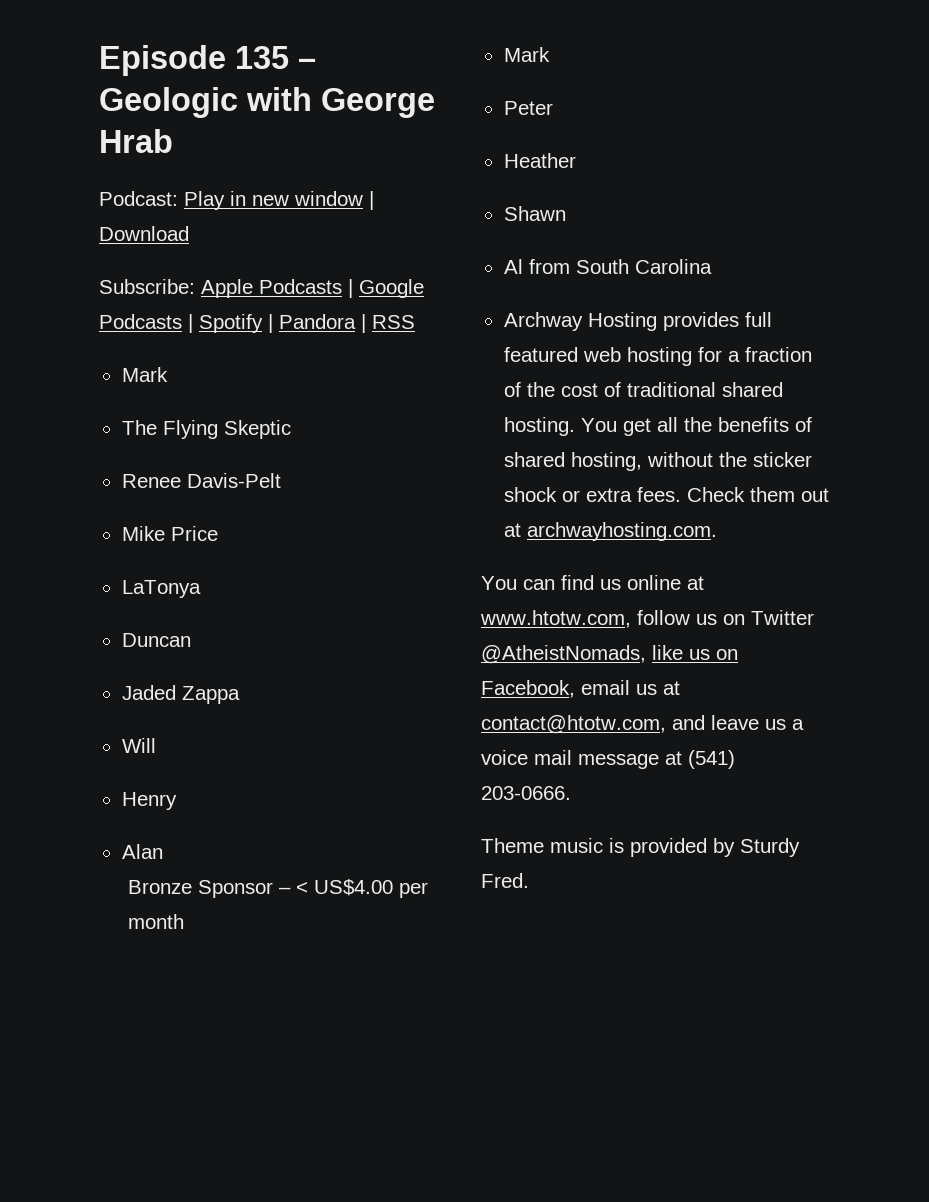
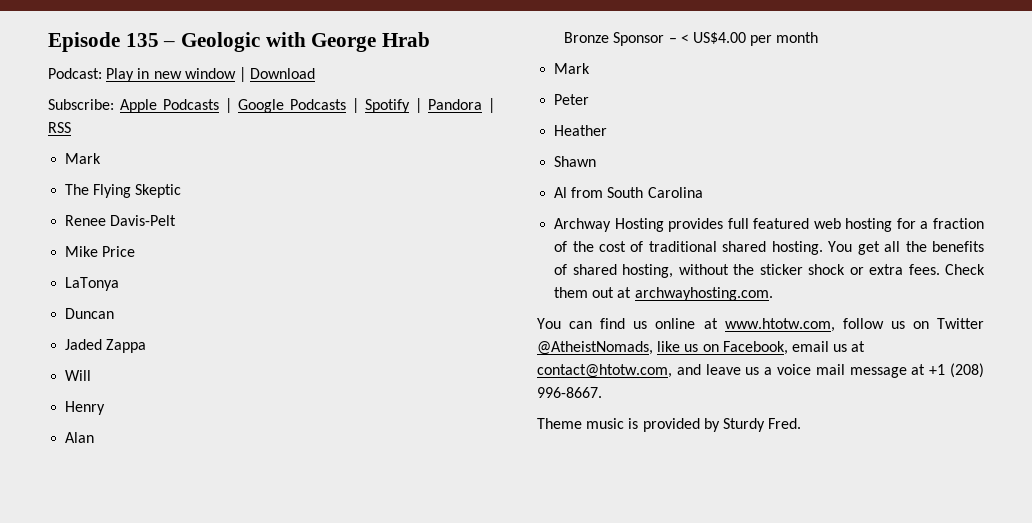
- You can find us online at www.htotw.com, follow us on Twitter @AtheistNomads, like us on Facebook, email us at contact@htotw.com, and leave us a voice mail message at (541) 203-0666.
+ You can find us online at www.htotw.com, follow us on Twitter @AtheistNomads, like us on Facebook, email us at contact@htotw.com, and leave us a voice mail message at +1 (208) 996-8667.

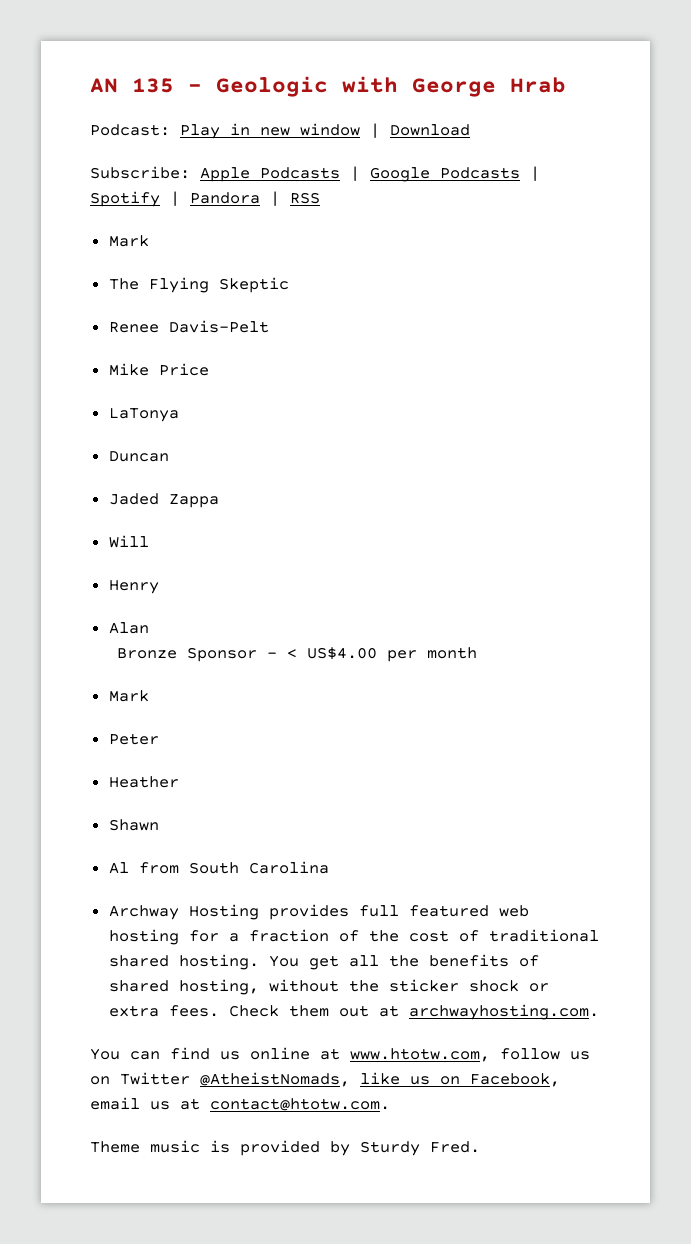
- Episode 135 – Geologic with George Hrab
+ AN 135 – Geologic with George Hrab
- You can find us online at www.htotw.com, follow us on Twitter @AtheistNomads, like us on Facebook, email us at contact@htotw.com, and leave us a voice mail message at +1 (208) 996-8667.
+ You can find us online at www.htotw.com, follow us on Twitter @AtheistNomads, like us on Facebook, email us at contact@htotw.com.

